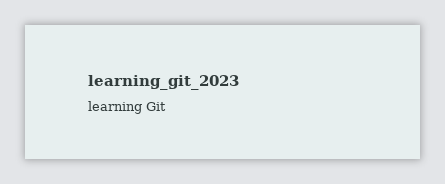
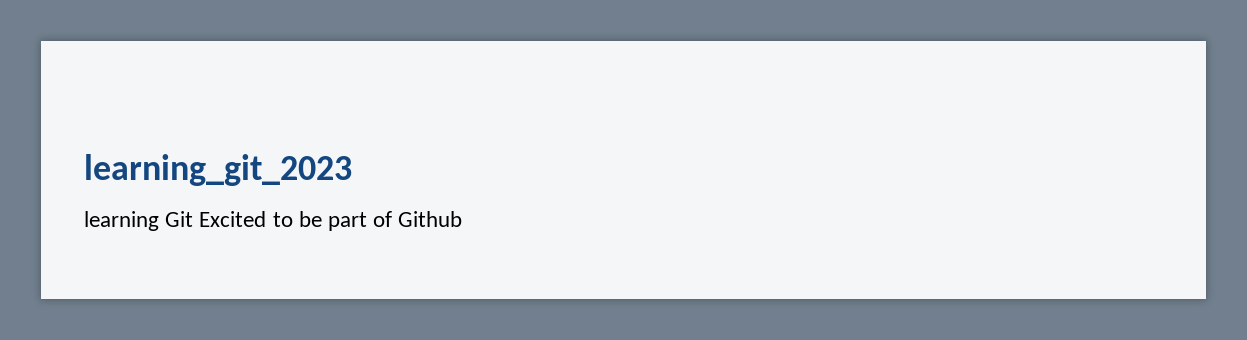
- learning Git
+ learning Git Excited to be part of Github

